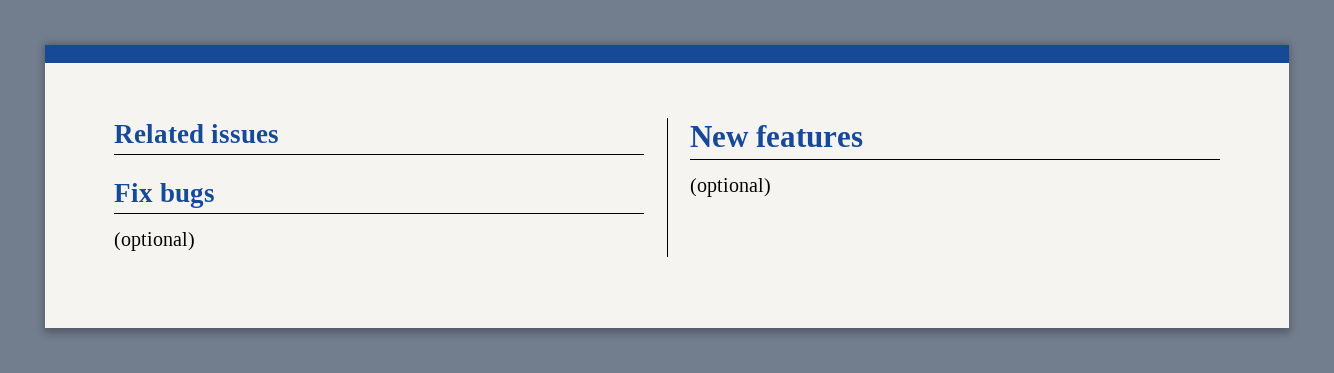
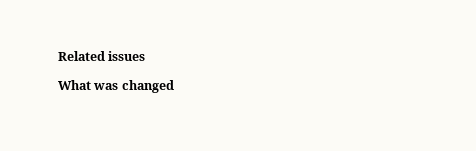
- Fix bugs
- (optional)
- New features
- (optional)
+ What was changed

